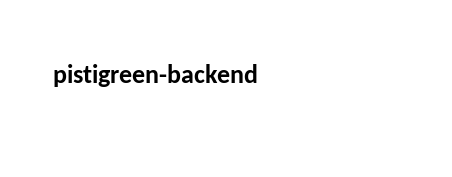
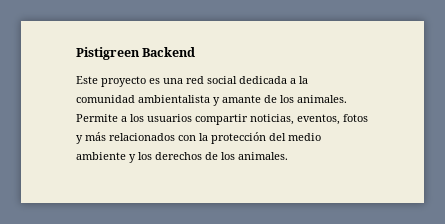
- pistigreen-backend
+ Pistigreen Backend
+ Este proyecto es una red social dedicada a la comunidad ambientalista y amante de los animales. Permite a los usuarios compartir noticias, eventos, fotos y más relacionados con la protección del medio ambiente y los derechos de los animales.

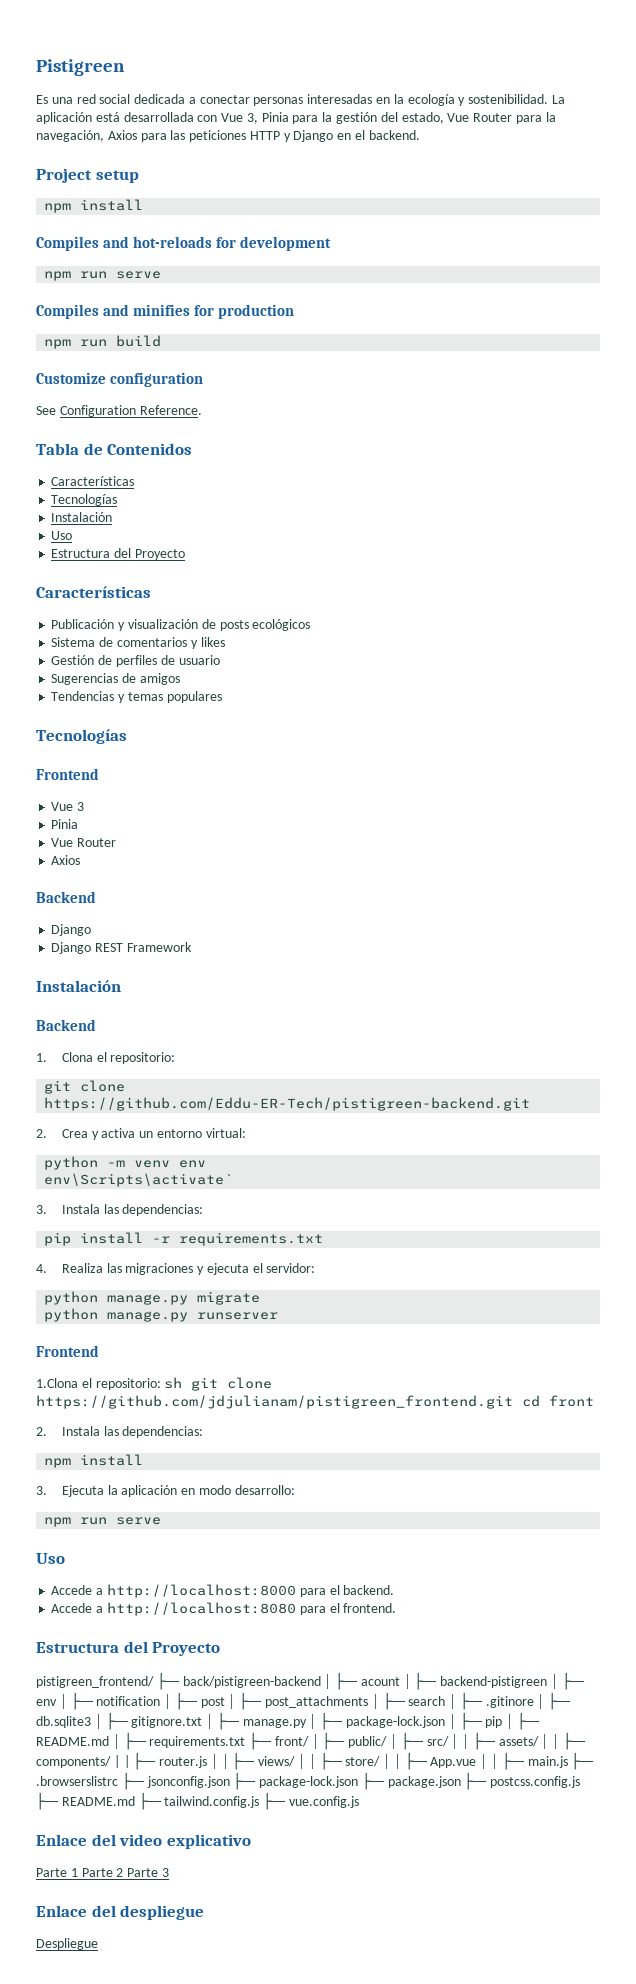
- Pistigreen Backend
- Este proyecto es una red social dedicada a la comunidad ambientalista y amante de los animales. Permite a los usuarios compartir noticias, eventos, fotos y más relacionados con la protección del medio ambiente y los derechos de los animales.
+ Pistigreen
+ Es una red social dedicada a conectar personas interesadas en la ecología y sostenibilidad. La aplicación está desarrollada con Vue 3, Pinia para la gestión del estado, Vue Router para la navegación, Axios para las peticiones HTTP y Django en el backend.
+ Project setup
+ npm install
+ Compiles and hot-reloads for development
+ npm run serve
+ Compiles and minifies for production
+ npm run build
+ Customize configuration
+ See Configuration Reference.
+ Tabla de Contenidos
+ Características
+ Tecnologías
+ Instalación
+ Uso
+ Estructura del Proyecto
+ Características
+ Publicación y visualización de posts ecológicos
+ Sistema de comentarios y likes
+ Gestión de perfiles de usuario
+ Sugerencias de amigos
+ Tendencias y temas populares
+ Tecnologías
+ Frontend
+ Vue 3
+ Pinia
+ Vue Router
+ Axios
+ Backend
+ Django
+ Django REST Framework
+ Instalación
+ Backend
+ 1. Clona el repositorio:
+ git clone https://github.com/Eddu-ER-Tech/pistigreen-backend.git
+ 2. Crea y activa un entorno virtual:
+ python -m venv env
+ env\Scripts\activate`
+ 3. Instala las dependencias:
+ pip install -r requirements.txt
+ 4. Realiza las migraciones y ejecuta el servidor:
+ python manage.py migrate
+ python manage.py runserver
+ Frontend
+ 1.Clona el repositorio: sh git clone https://github.com/jdjulianam/pistigreen_frontend.git cd front
+ 2. Instala las dependencias:
+ npm install
+ 3. Ejecuta la aplicación en modo desarrollo:
+ npm run serve
+ Uso
+ Accede a http://localhost:8000 para el backend.
+ Accede a http://localhost:8080 para el frontend.
+ Estructura del Proyecto
+ pistigreen_frontend/ ├── back/pistigreen-backend │ ├── acount │ ├── backend-pistigreen │ ├── env │ ├── notification │ ├── post │ ├── post_attachments │ ├── search │ ├── .gitinore │ ├── db.sqlite3 │ ├── gitignore.txt │ ├── manage.py │ ├── package-lock.json │ ├── pip │ ├── README.md │ ├── requirements.txt ├── front/ │ ├── public/ │ ├── src/ │ │ ├── assets/ │ │ ├── components/ | | ├── router.js │ │ ├── views/ │ │ ├── store/ │ │ ├── App.vue │ │ ├── main.js ├── .browserslistrc ├── jsonconfig.json ├── package-lock.json ├── package.json ├── postcss.config.js ├── README.md ├── tailwind.config.js ├── vue.config.js
+ Enlace del video explicativo
+ Parte 1 Parte 2 Parte 3
+ Enlace del despliegue
+ Despliegue

